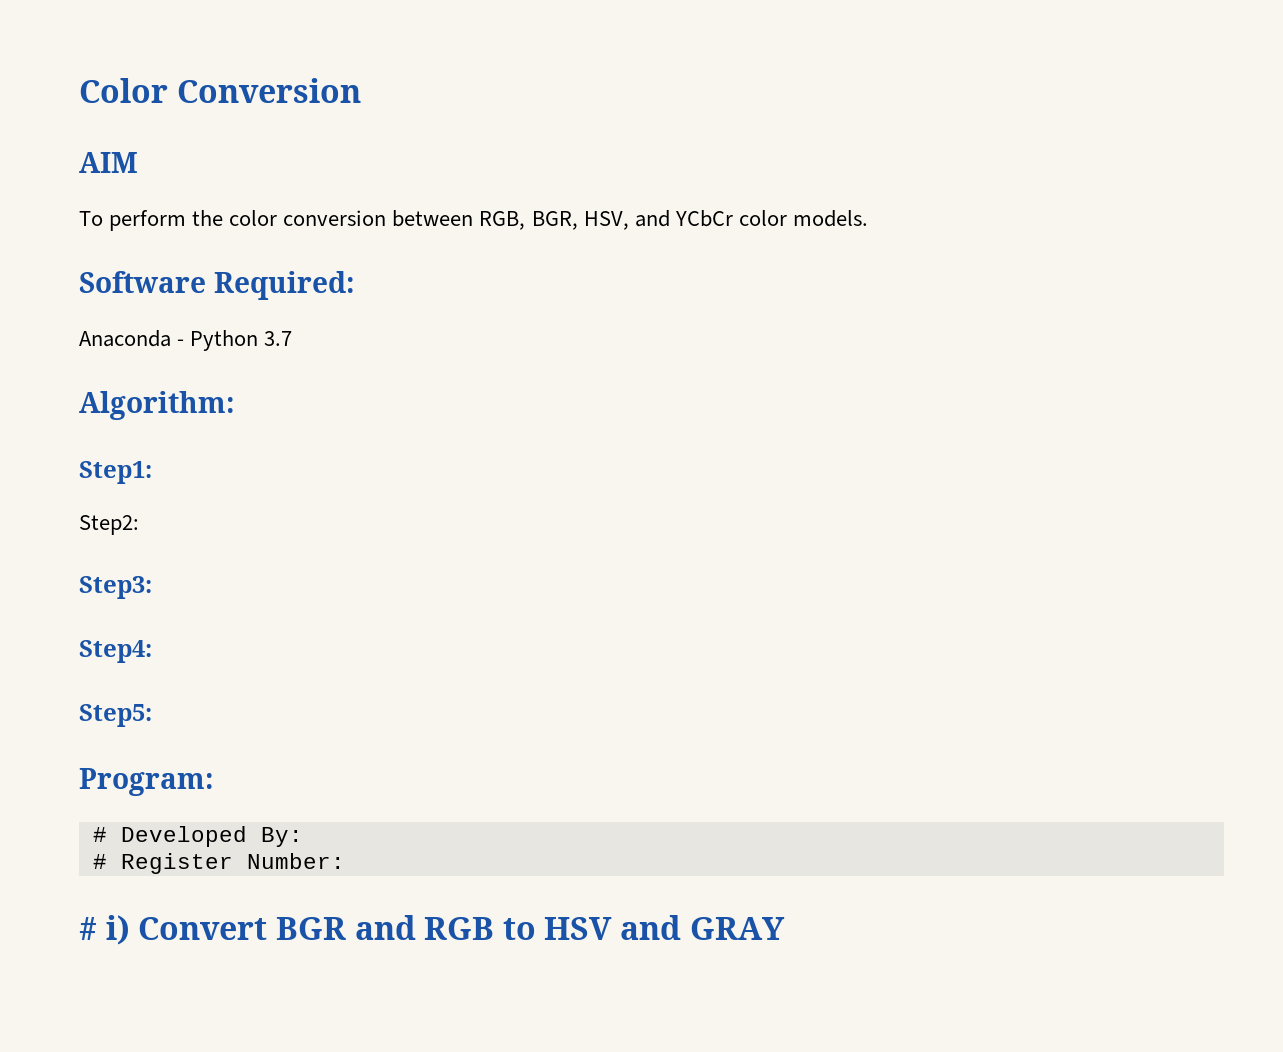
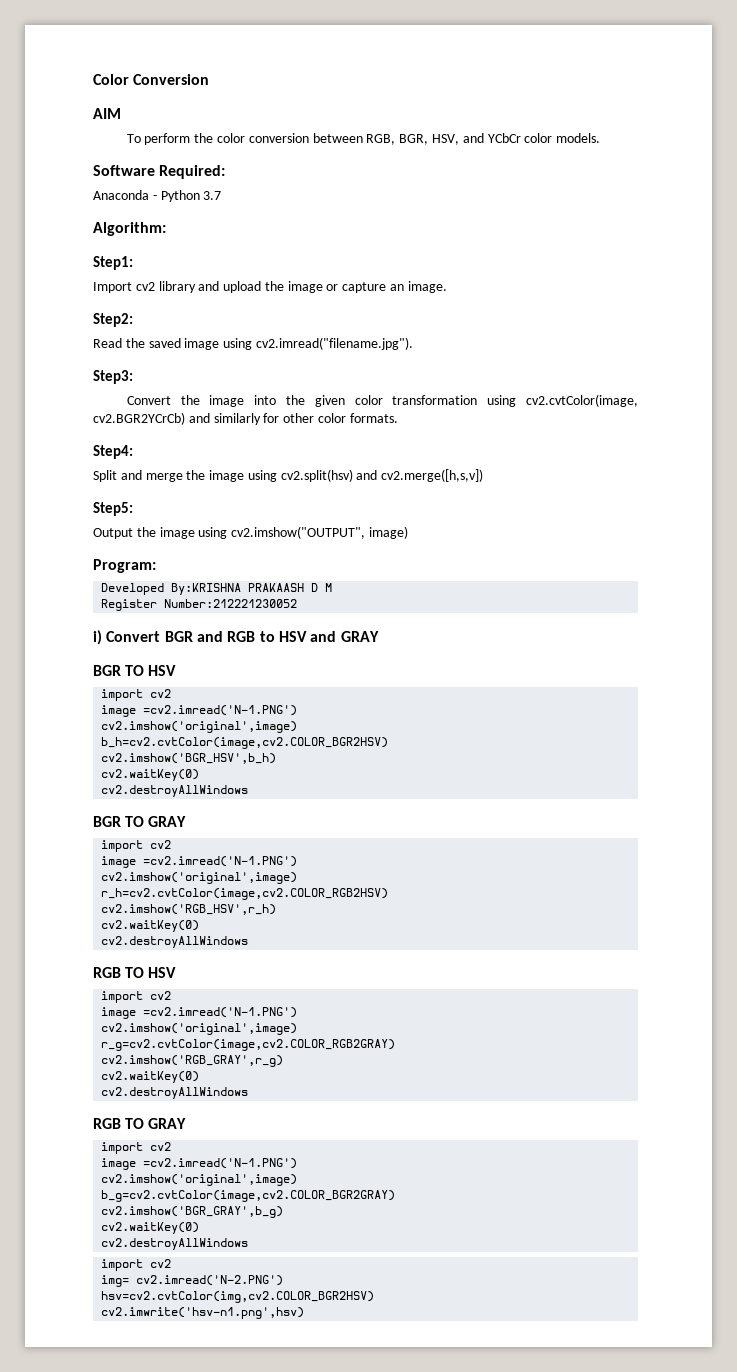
+ Import cv2 library and upload the image or capture an image.
  Step2:
+ Read the saved image using cv2.imread("filename.jpg").
  Step3:
+ Convert the image into the given color transformation using cv2.cvtColor(image, cv2.BGR2YCrCb) and similarly for other color formats.
  Step4:
+ Split and merge the image using cv2.split(hsv) and cv2.merge([h,s,v])
  Step5:
+ Output the image using cv2.imshow("OUTPUT", image)
  Program:
- # Developed By:
- # Register Number:
- # i) Convert BGR and RGB to HSV and GRAY
+ Developed By:KRISHNA PRAKAASH D M
+ Register Number:212221230052
+ i) Convert BGR and RGB to HSV and GRAY
+ BGR TO HSV
+ import cv2
+ image =cv2.imread('N-1.PNG')
+ cv2.imshow('original',image)
+ b_h=cv2.cvtColor(image,cv2.COLOR_BGR2HSV)
+ cv2.imshow('BGR_HSV',b_h)
+ cv2.waitKey(0)
+ cv2.destroyAllWindows
+ BGR TO GRAY
+ import cv2
+ image =cv2.imread('N-1.PNG')
+ cv2.imshow('original',image)
+ r_h=cv2.cvtColor(image,cv2.COLOR_RGB2HSV)
+ cv2.imshow('RGB_HSV',r_h)
+ cv2.waitKey(0)
+ cv2.destroyAllWindows
+ RGB TO HSV
+ import cv2
+ image =cv2.imread('N-1.PNG')
+ cv2.imshow('original',image)
+ r_g=cv2.cvtColor(image,cv2.COLOR_RGB2GRAY)
+ cv2.imshow('RGB_GRAY',r_g)
+ cv2.waitKey(0)
+ cv2.destroyAllWindows
+ RGB TO GRAY
+ import cv2
+ image =cv2.imread('N-1.PNG')
+ cv2.imshow('original',image)
+ b_g=cv2.cvtColor(image,cv2.COLOR_BGR2GRAY)
+ cv2.imshow('BGR_GRAY',b_g)
+ cv2.waitKey(0)
+ cv2.destroyAllWindows
+ import cv2
+ img= cv2.imread('N-2.PNG')
+ hsv=cv2.cvtColor(img,cv2.COLOR_BGR2HSV)
+ cv2.imwrite('hsv-n1.png',hsv)

